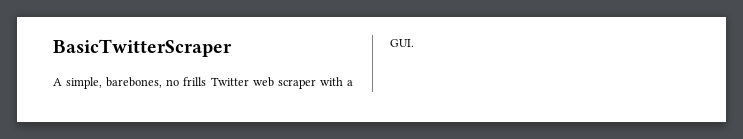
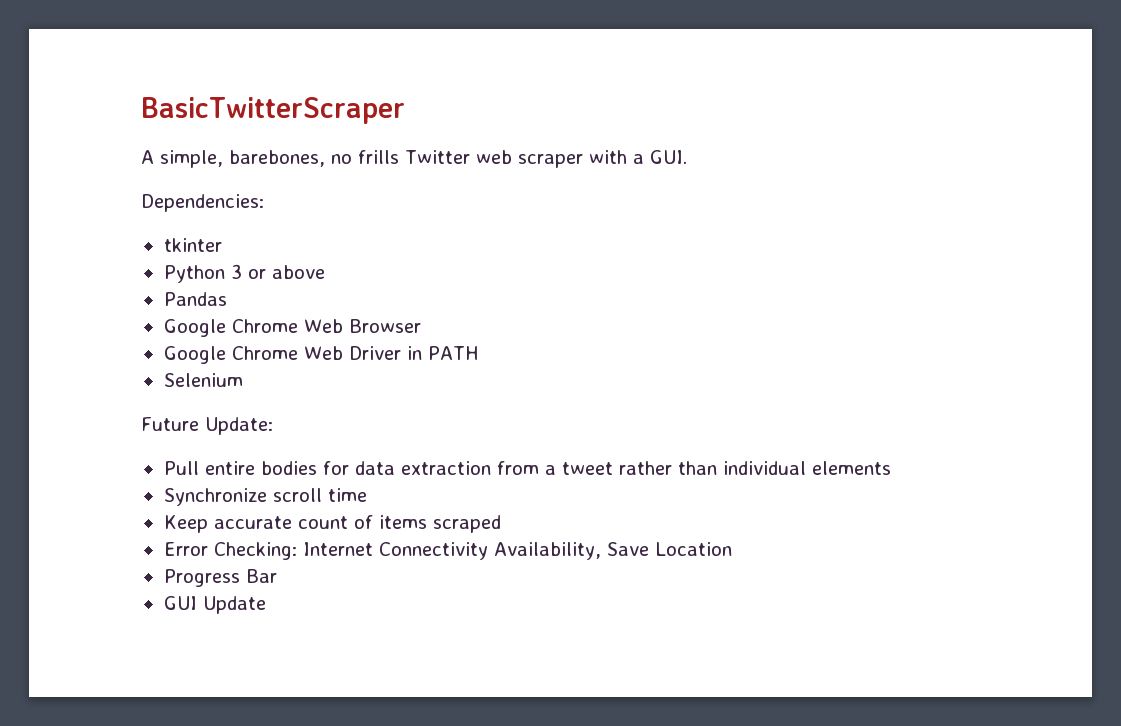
+ Dependencies:
+ tkinter
+ Python 3 or above
+ Pandas
+ Google Chrome Web Browser
+ Google Chrome Web Driver in PATH
+ Selenium
+ Future Update:
+ Pull entire bodies for data extraction from a tweet rather than individual elements
+ Synchronize scroll time
+ Keep accurate count of items scraped
+ Error Checking: Internet Connectivity Availability, Save Location
+ Progress Bar
+ GUI Update

